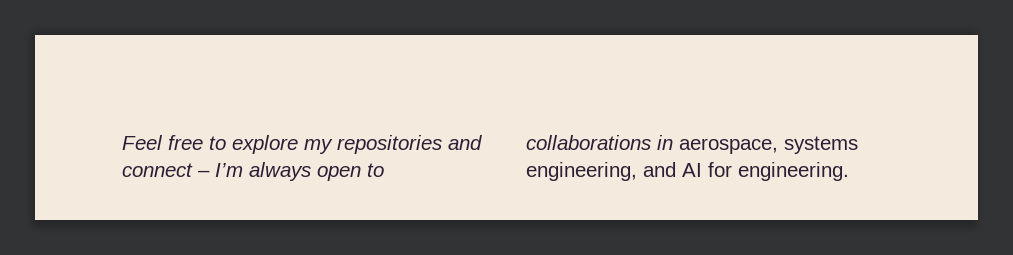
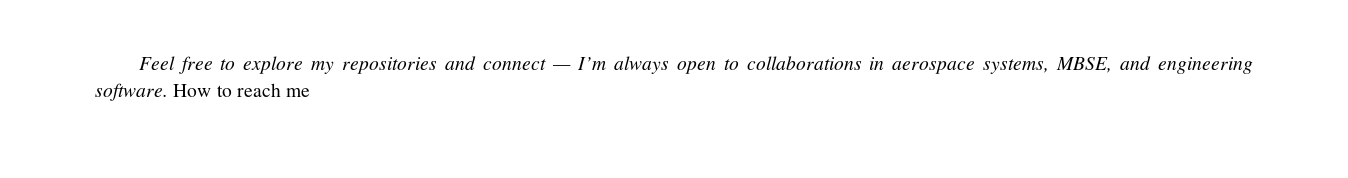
- Feel free to explore my repositories and connect – I’m always open to collaborations in aerospace, systems engineering, and AI for engineering.
+ Feel free to explore my repositories and connect — I’m always open to collaborations in aerospace systems, MBSE, and engineering software. How to reach me

